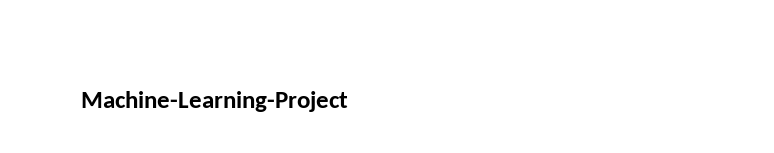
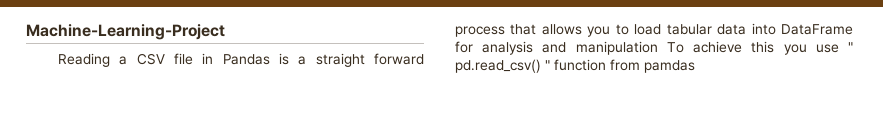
+ Reading a CSV file in Pandas is a straight forward process that allows you to load tabular data into DataFrame for analysis and manipulation To achieve this you use " pd.read_csv() " function from pamdas

